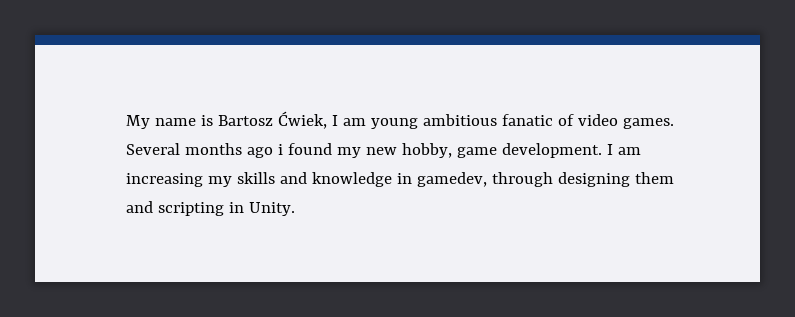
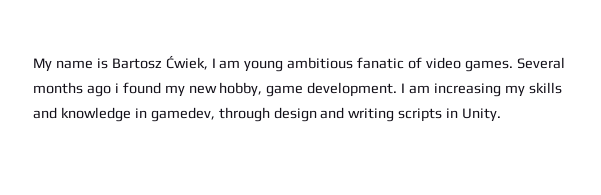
- I am increasing my skills and knowledge in gamedev, through designing them and scripting in Unity.
+ I am increasing my skills and knowledge in gamedev, through design and writing scripts in Unity.

